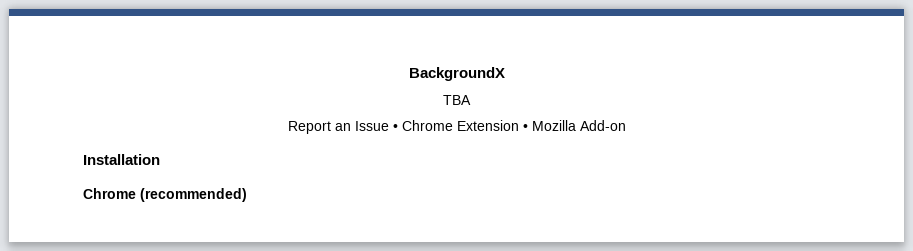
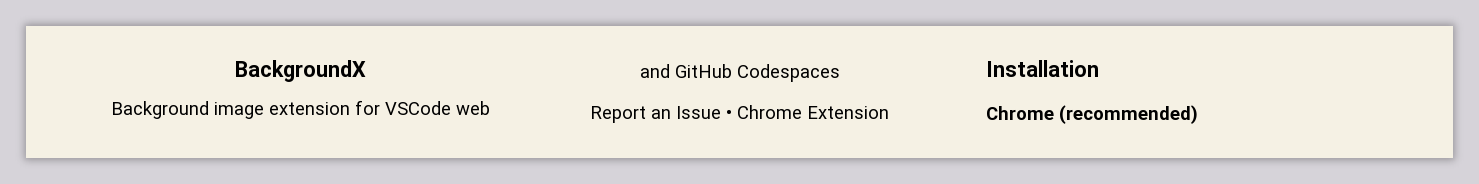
- TBA
+ Background image extension for VSCode web and GitHub Codespaces
- Report an Issue • Chrome Extension • Mozilla Add-on
+ Report an Issue • Chrome Extension

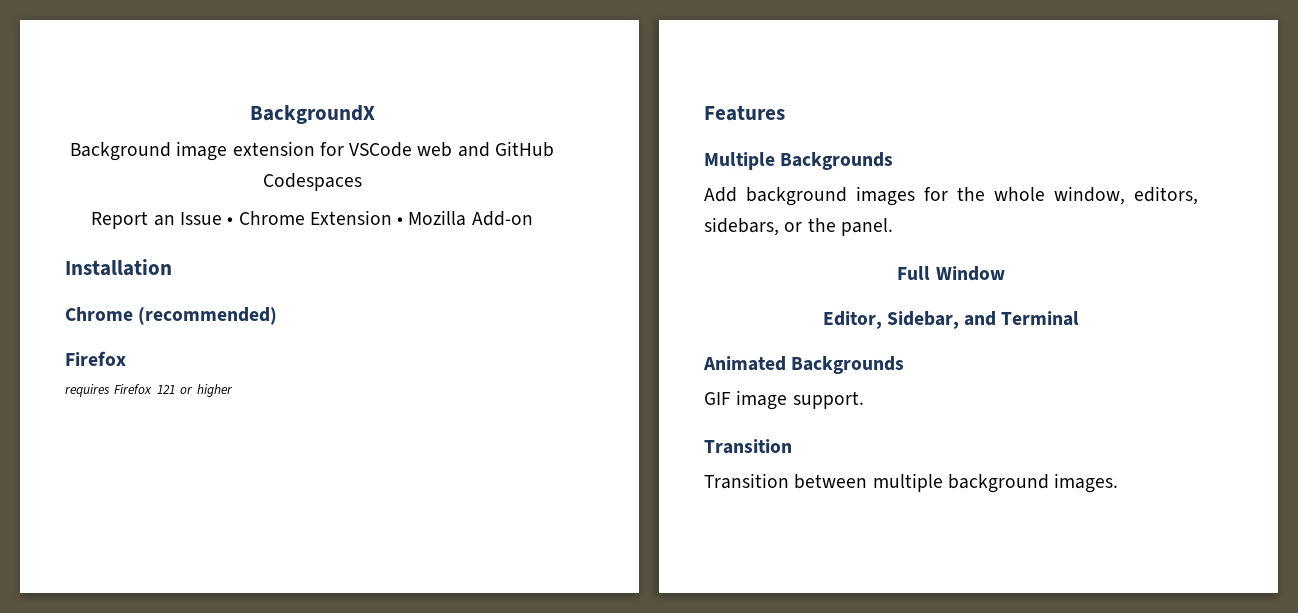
- Report an Issue • Chrome Extension
+ Report an Issue • Chrome Extension • Mozilla Add-on
  Chrome (recommended)
+ Firefox
+ requires Firefox 121 or higher
+ Features
+ Multiple Backgrounds
+ Add background images for the whole window, editors, sidebars, or the panel.
+ Full Window
+ Editor, Sidebar, and Terminal
+ Animated Backgrounds
+ GIF image support.
+ Transition
+ Transition between multiple background images.

